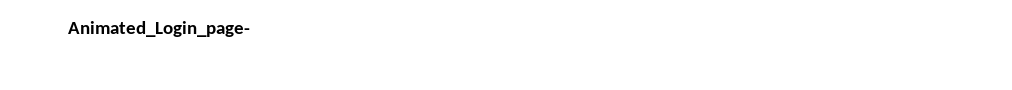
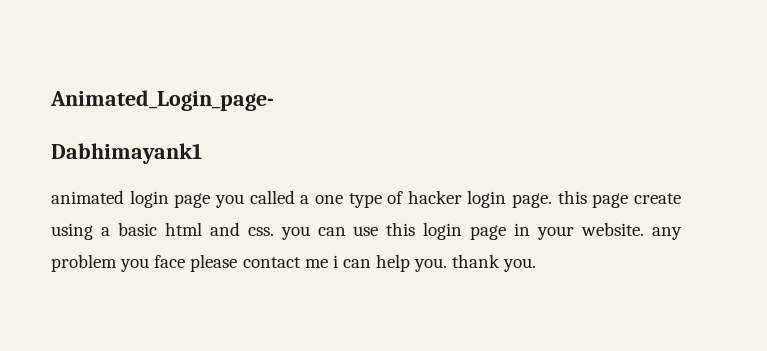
+ Dabhimayank1
+ animated login page you called a one type of hacker login page. this page create using a basic html and css. you can use this login page in your website. any problem you face please contact me i can help you. thank you.

